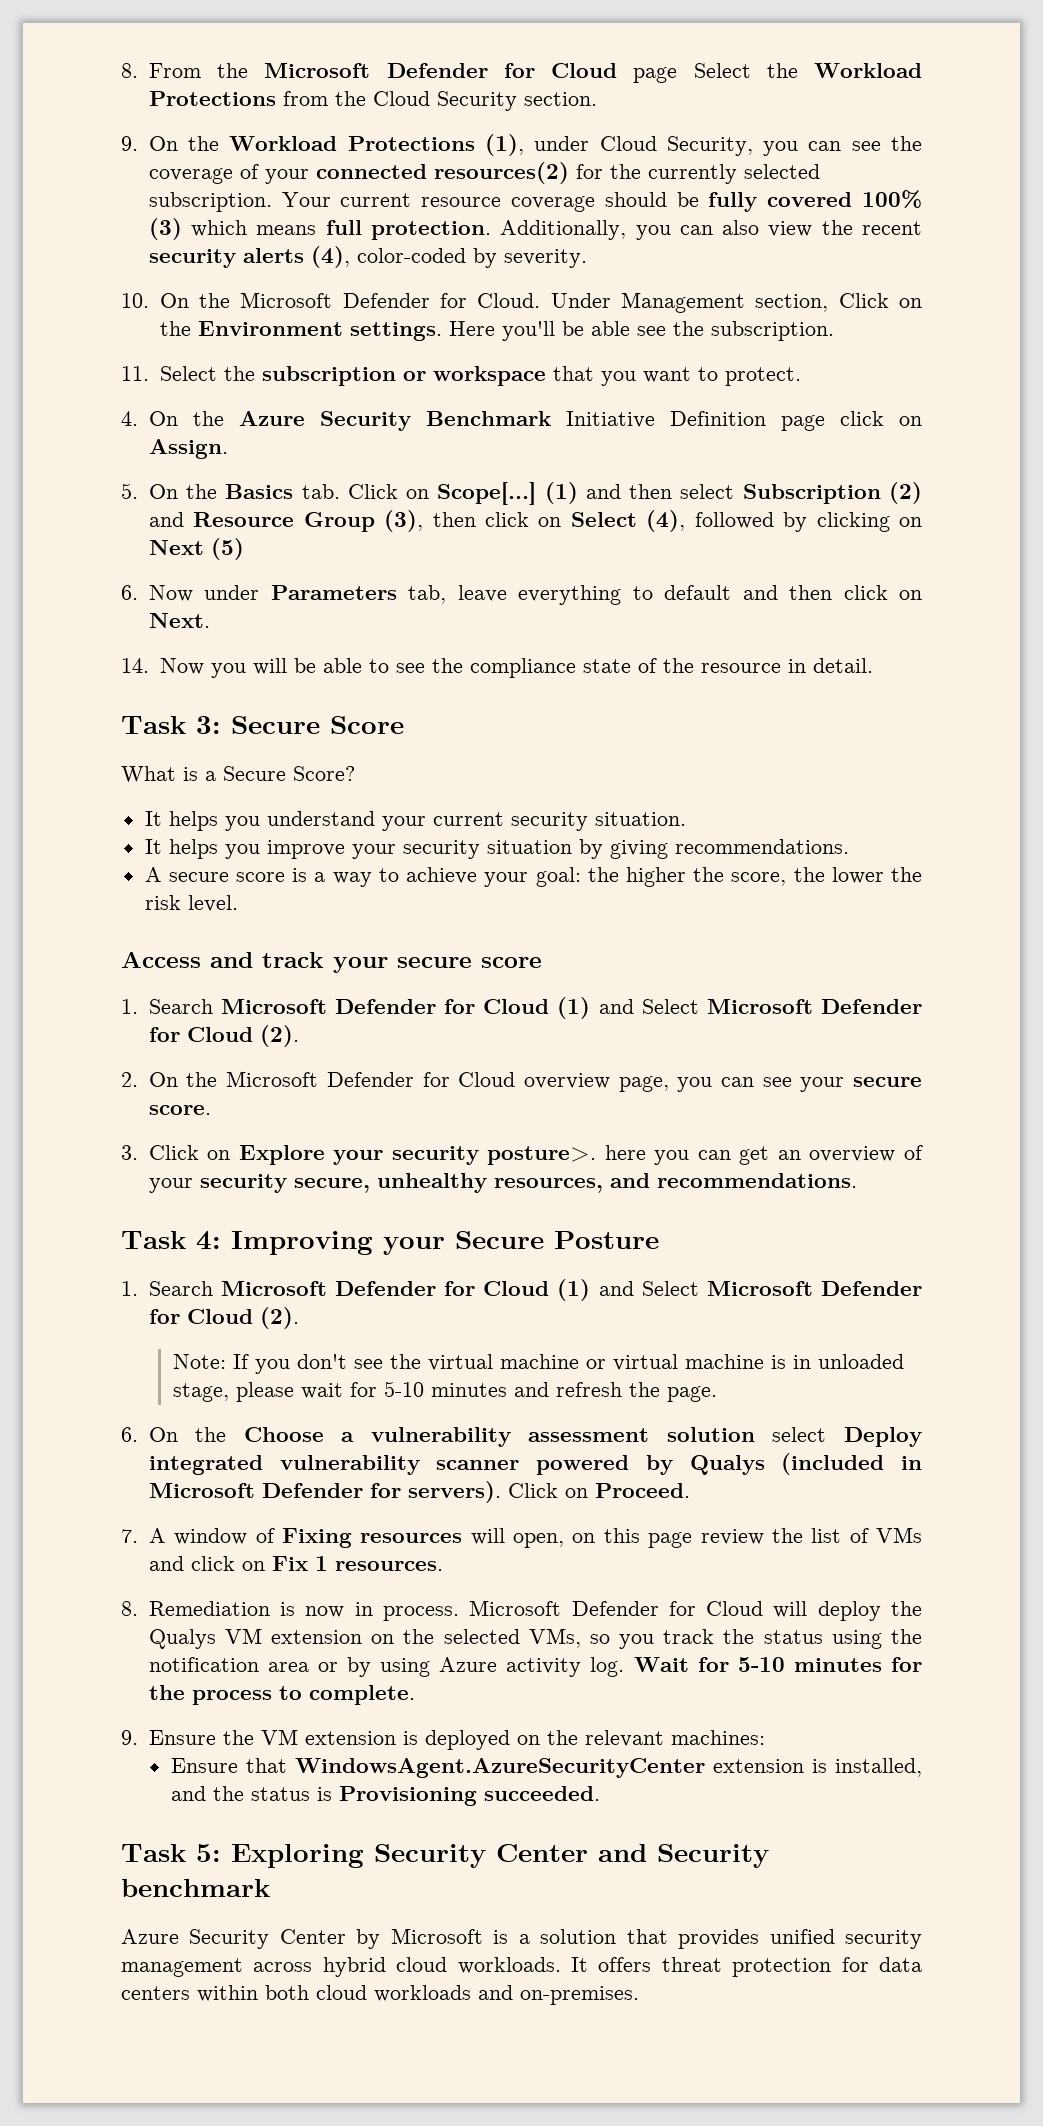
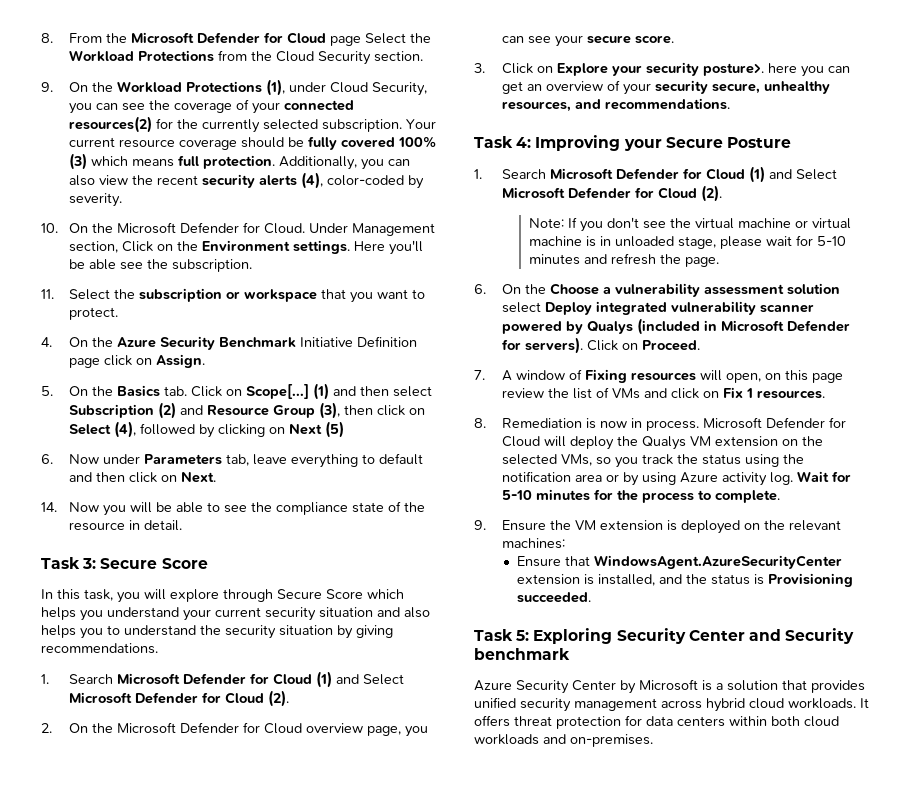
- What is a Secure Score?
- It helps you understand your current security situation.
- It helps you improve your security situation by giving recommendations.
+ In this task, you will explore through Secure Score which helps you understand your current security situation and also helps you to understand the security situation by giving recommendations.
- A secure score is a way to achieve your goal: the higher the score, the lower the risk level.
- Access and track your secure score

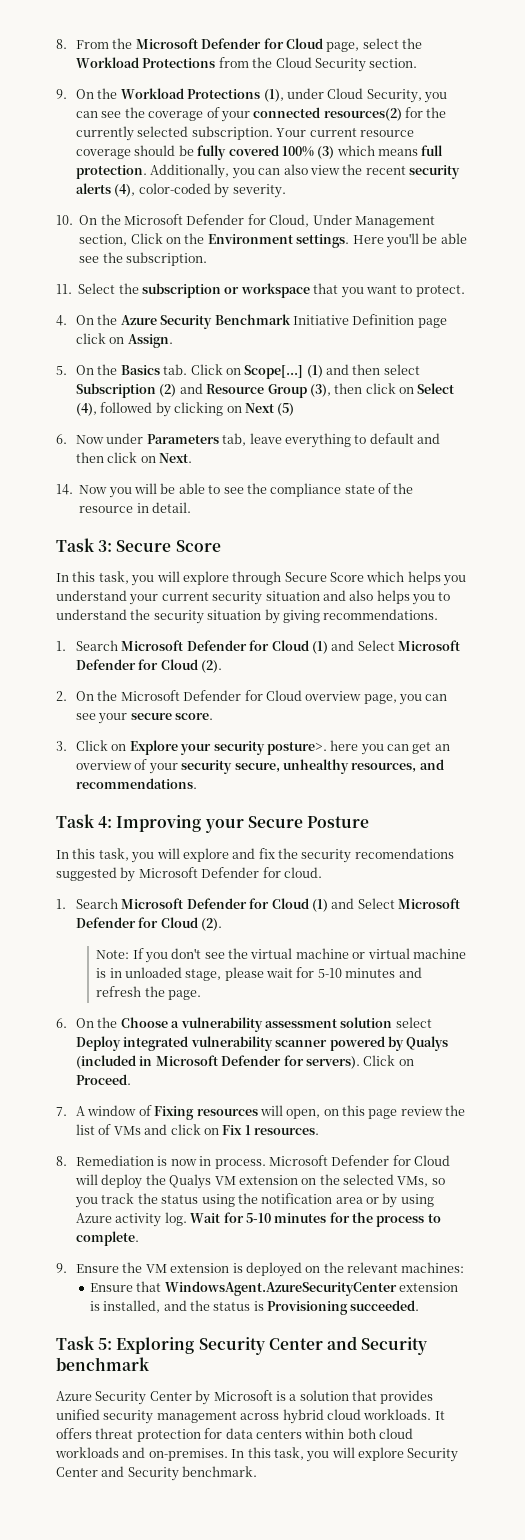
- 8. From the Microsoft Defender for Cloud page Select the Workload Protections from the Cloud Security section.
+ 8. From the Microsoft Defender for Cloud page, select the Workload Protections from the Cloud Security section.
- 10. On the Microsoft Defender for Cloud. Under Management section, Click on the Environment settings.
+ 10. On the Microsoft Defender for Cloud, Under Management section, Click on the Environment settings.
+ In this task, you will explore and fix the security recomendations suggested by Microsoft Defender for cloud.
+ In this task, you will explore Security Center and Security benchmark.

